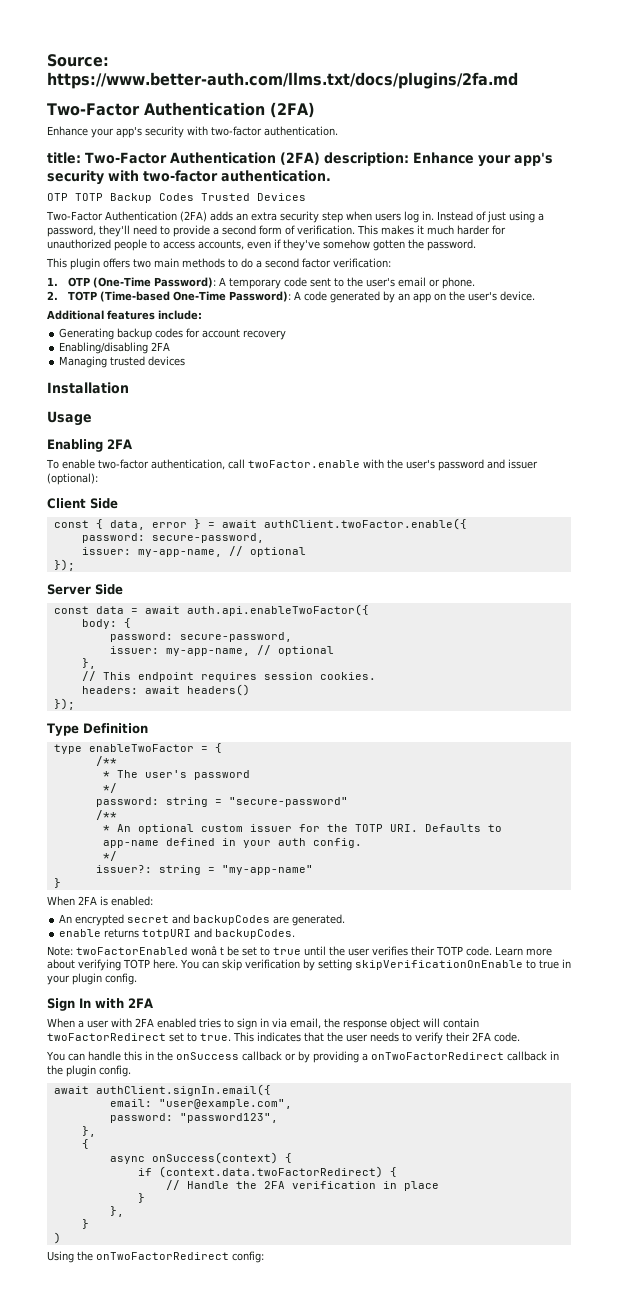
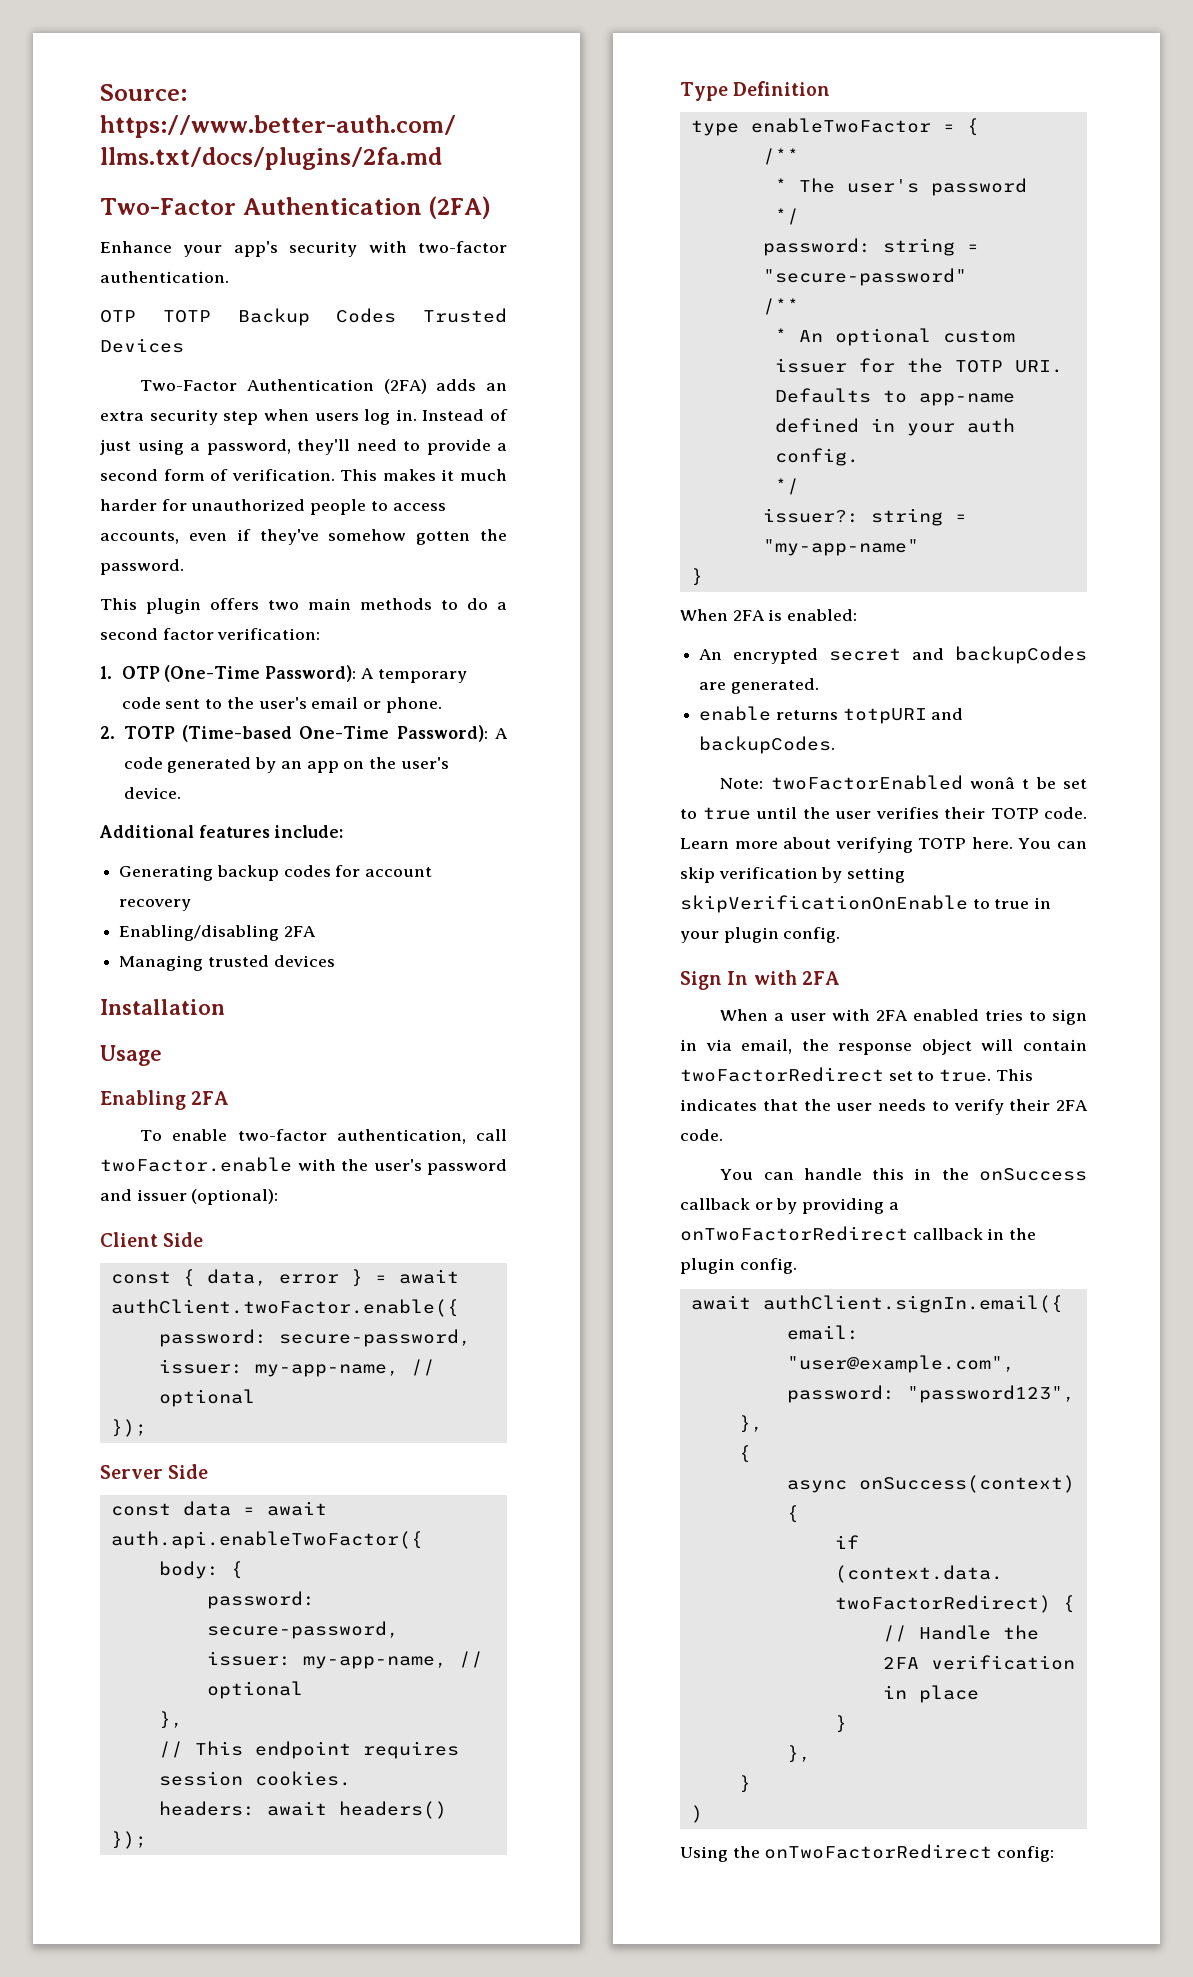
- title: Two-Factor Authentication (2FA) description: Enhance your app's security with two-factor authentication.

